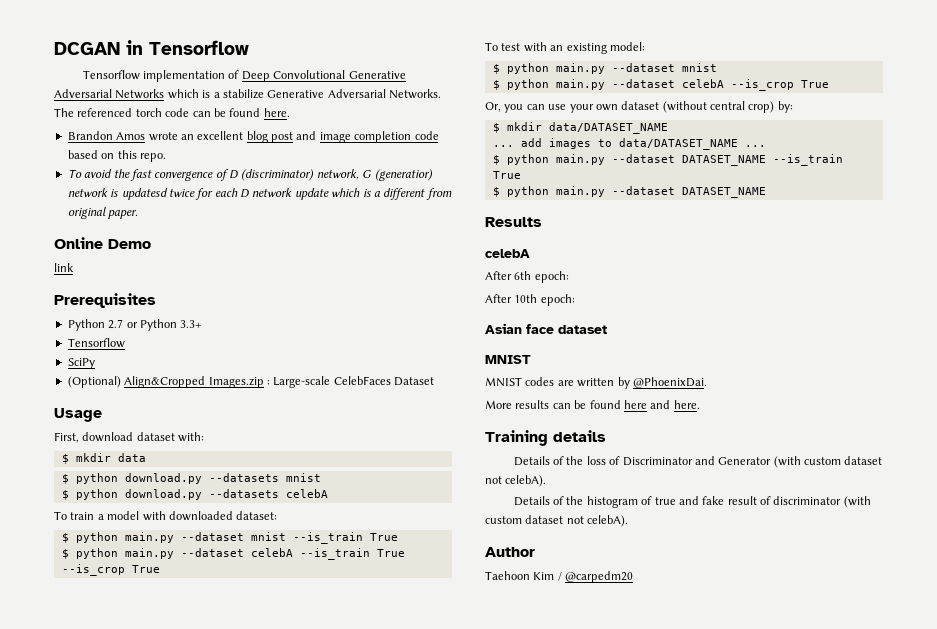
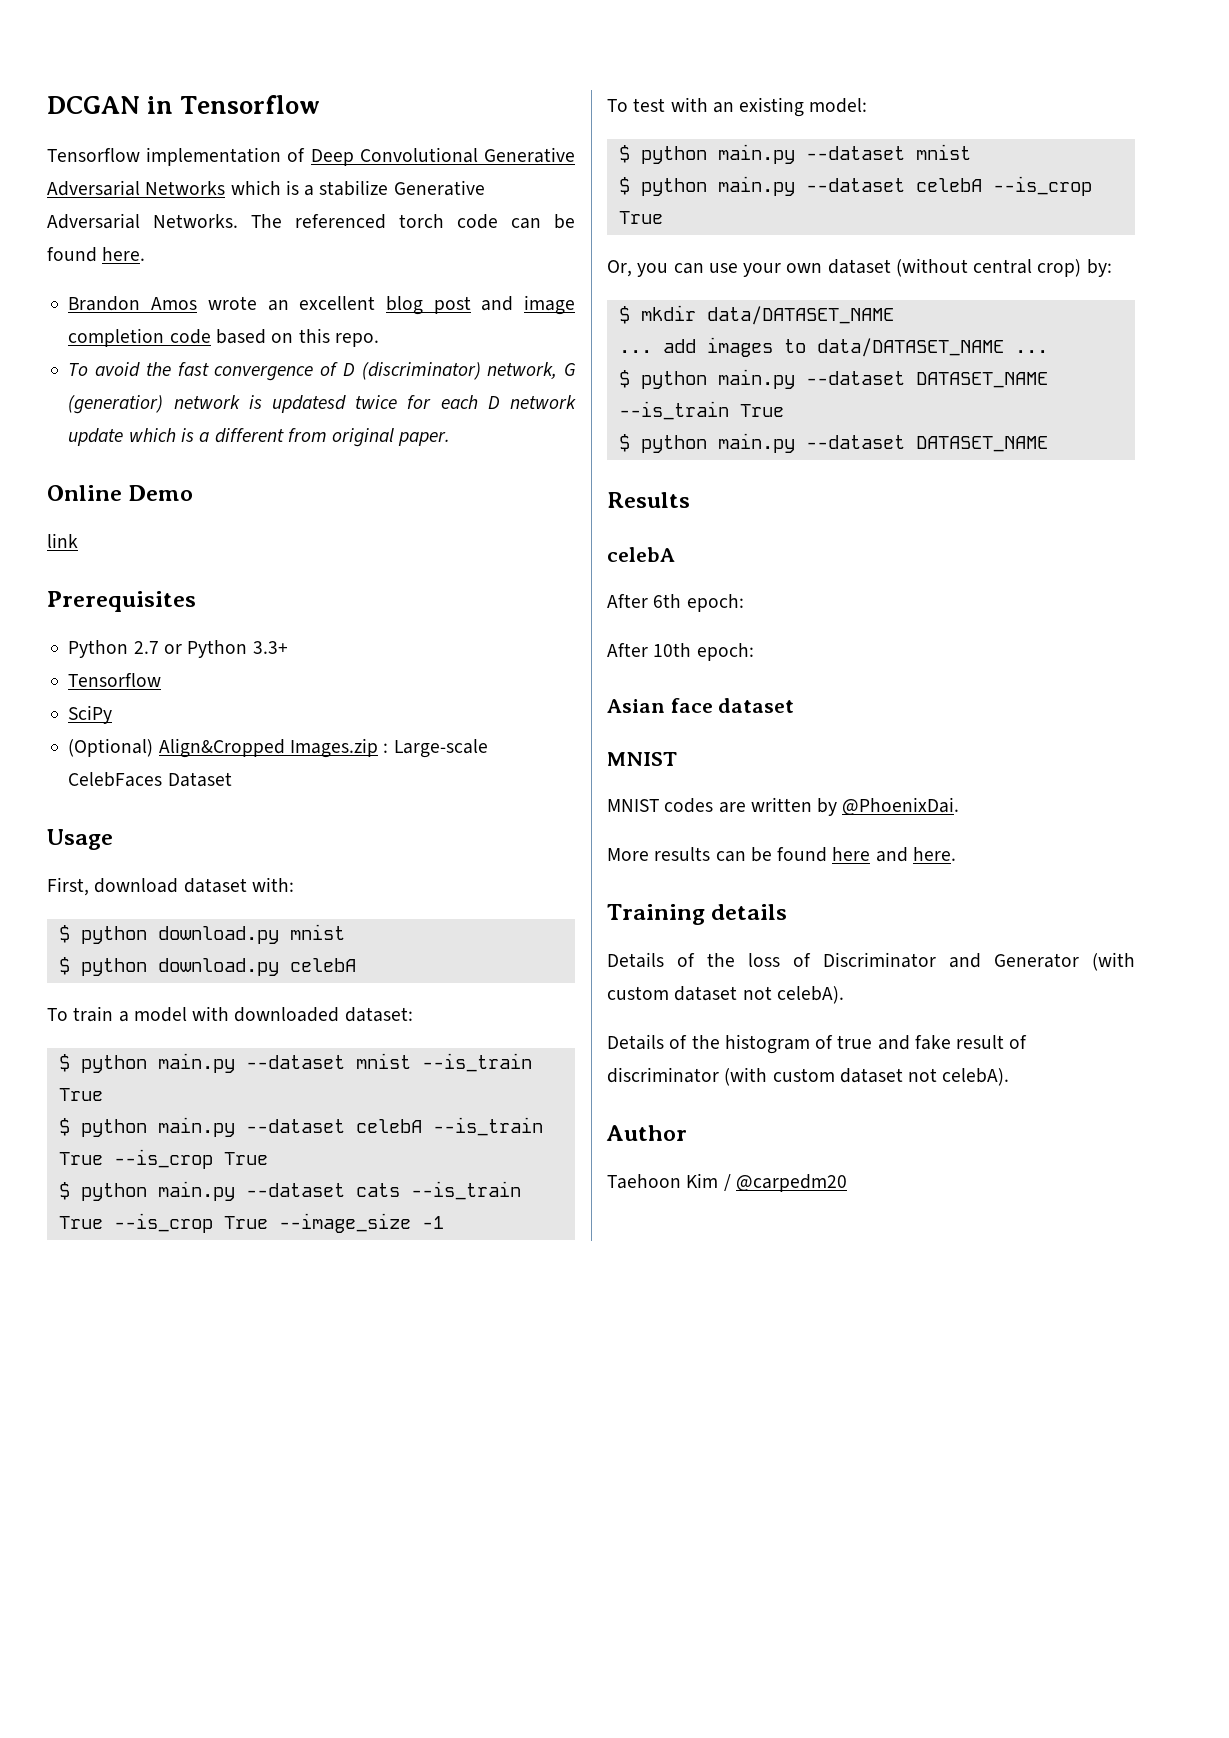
- $ mkdir data
- $ python download.py --datasets mnist
+ $ python download.py mnist
- $ python download.py --datasets celebA
+ $ python download.py celebA
+ $ python main.py --dataset cats --is_train True --is_crop True --image_size -1

